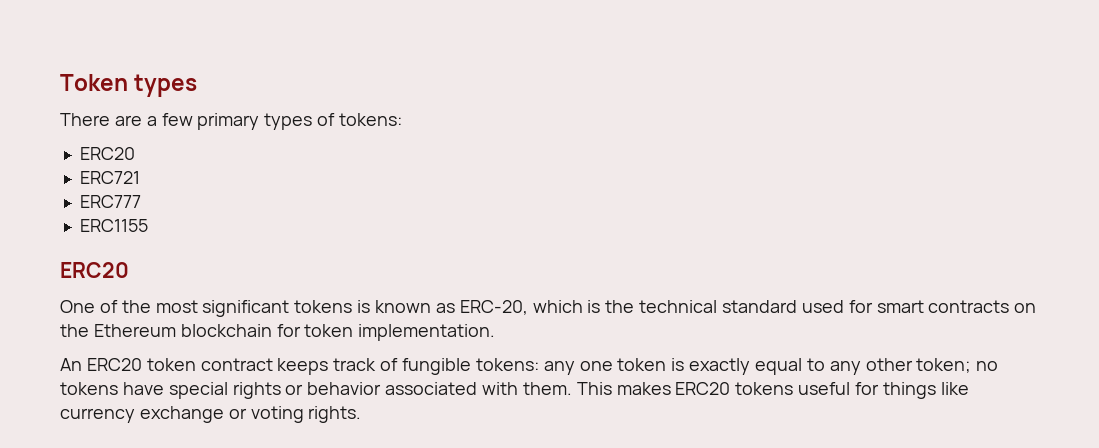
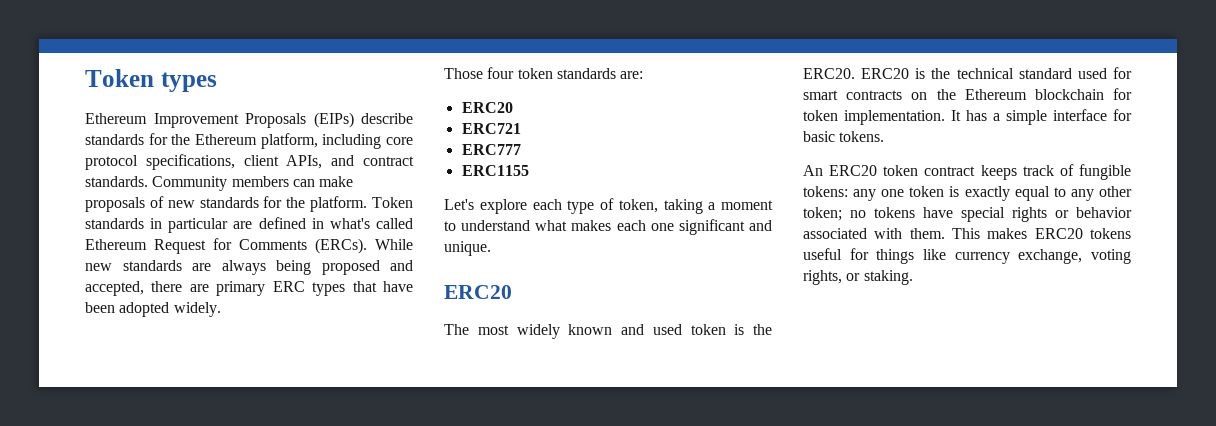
- There are a few primary types of tokens:
+ Ethereum Improvement Proposals (EIPs) describe standards for the Ethereum platform, including core protocol specifications, client APIs, and contract standards. Community members can make proposals of new standards for the platform. Token standards in particular are defined in what's called Ethereum Request for Comments (ERCs). While new standards are always being proposed and accepted, there are primary ERC types that have been adopted widely.
+ Those four token standards are:
  ERC20
  ERC721
  ERC777
  ERC1155
+ Let's explore each type of token, taking a moment to understand what makes each one significant and unique.
  ERC20
- One of the most significant tokens is known as ERC-20, which is the technical standard used for smart contracts on the Ethereum blockchain for token implementation.
+ The most widely known and used token is the ERC20. ERC20 is the technical standard used for smart contracts on the Ethereum blockchain for token implementation. It has a simple interface for basic tokens.
- This makes ERC20 tokens useful for things like currency exchange or voting rights.
+ This makes ERC20 tokens useful for things like currency exchange, voting rights, or staking.

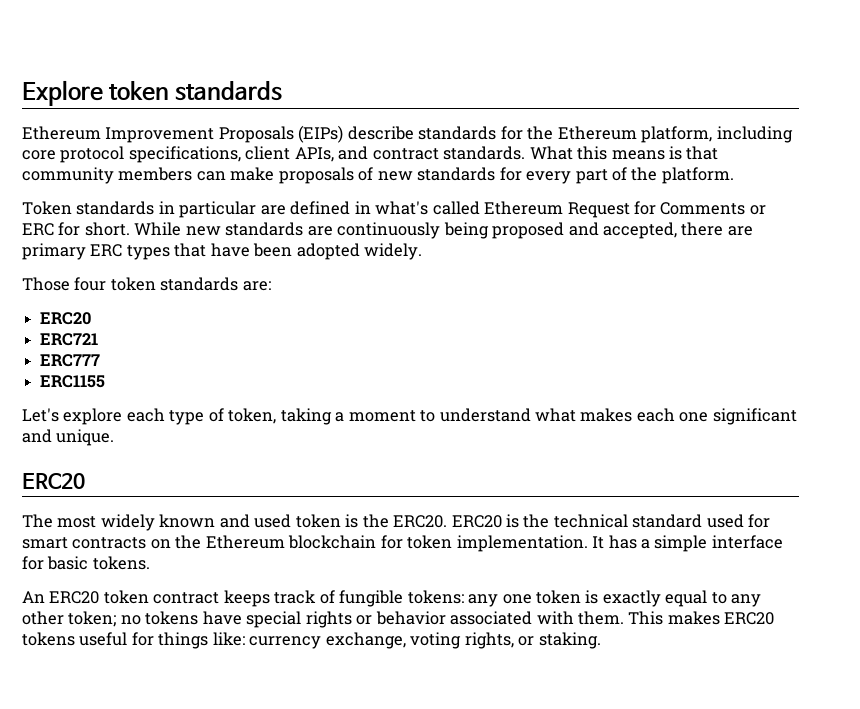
- Token types
+ Explore token standards
- Community members can make proposals of new standards for the platform. Token standards in particular are defined in what's called Ethereum Request for Comments (ERCs).
+ What this means is that community members can make proposals of new standards for every part of the platform.
+ Token standards in particular are defined in what's called Ethereum Request for Comments or ERC for short.
- While new standards are always being proposed and accepted, there are primary ERC types that have been adopted widely.
+ While new standards are continuously being proposed and accepted, there are primary ERC types that have been adopted widely.
- This makes ERC20 tokens useful for things like currency exchange, voting rights, or staking.
+ This makes ERC20 tokens useful for things like: currency exchange, voting rights, or staking.

